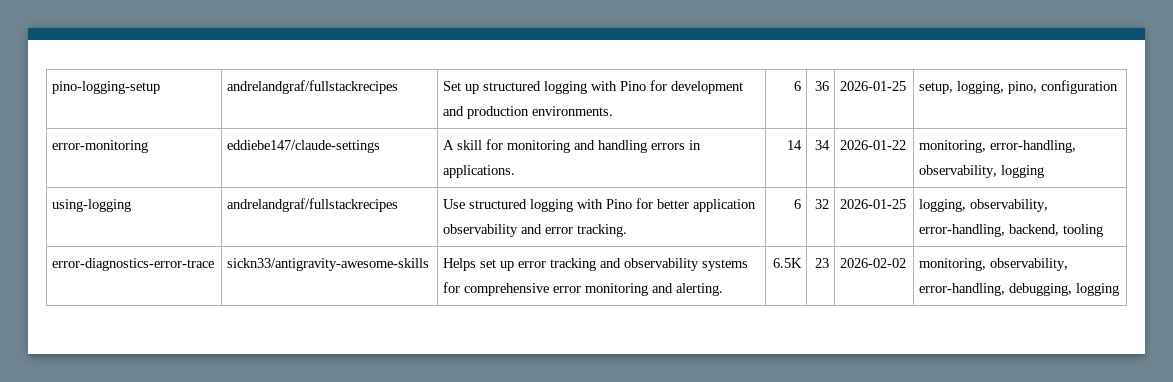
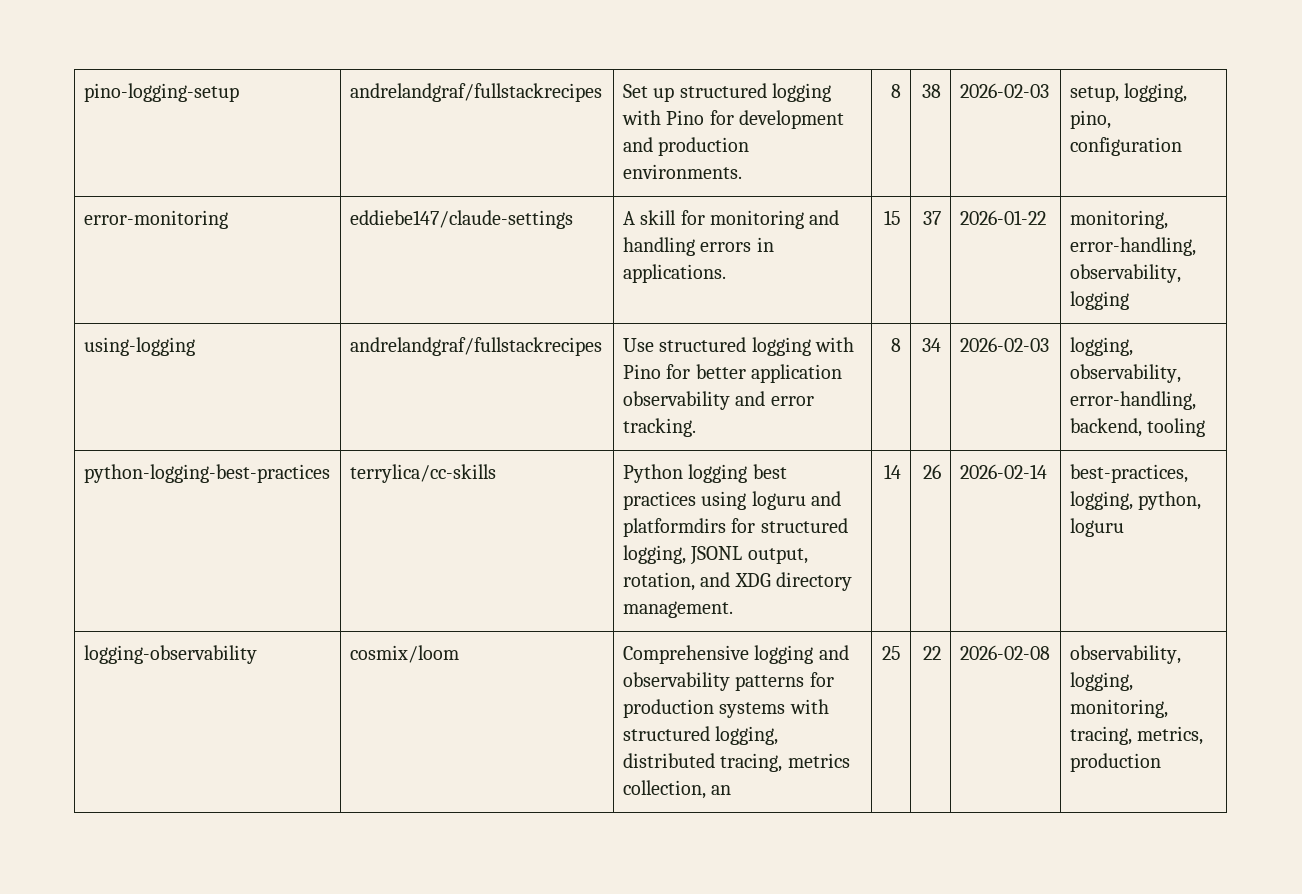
- pino-logging-setup | andrelandgraf/fullstackrecipes | Set up structured logging with Pino for development and production environments. | 6 | 36 | 2026-01-25 | setup, logging, pino, configuration
+ pino-logging-setup | andrelandgraf/fullstackrecipes | Set up structured logging with Pino for development and production environments. | 8 | 38 | 2026-02-03 | setup, logging, pino, configuration
- error-monitoring | eddiebe147/claude-settings | A skill for monitoring and handling errors in applications. | 14 | 34 | 2026-01-22 | monitoring, error-handling, observability, logging
+ error-monitoring | eddiebe147/claude-settings | A skill for monitoring and handling errors in applications. | 15 | 37 | 2026-01-22 | monitoring, error-handling, observability, logging
- using-logging | andrelandgraf/fullstackrecipes | Use structured logging with Pino for better application observability and error tracking. | 6 | 32 | 2026-01-25 | logging, observability, error-handling, backend, tooling
+ using-logging | andrelandgraf/fullstackrecipes | Use structured logging with Pino for better application observability and error tracking. | 8 | 34 | 2026-02-03 | logging, observability, error-handling, backend, tooling
- error-diagnostics-error-trace | sickn33/antigravity-awesome-skills | Helps set up error tracking and observability systems for comprehensive error monitoring and alerting. | 6.5K | 23 | 2026-02-02 | monitoring, observability, error-handling, debugging, logging
+ python-logging-best-practices | terrylica/cc-skills | Python logging best practices using loguru and platformdirs for structured logging, JSONL output, rotation, and XDG directory management. | 14 | 26 | 2026-02-14 | best-practices, logging, python, loguru
+ logging-observability | cosmix/loom | Comprehensive logging and observability patterns for production systems with structured logging, distributed tracing, metrics collection, an | 25 | 22 | 2026-02-08 | observability, logging, monitoring, tracing, metrics, production

